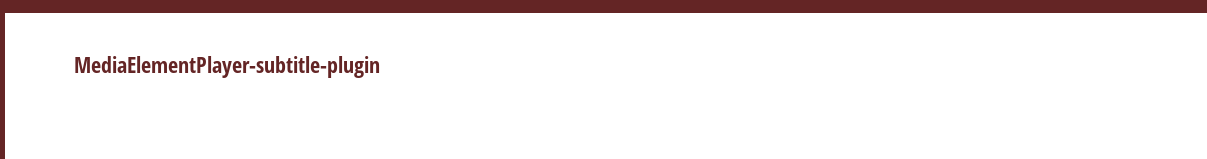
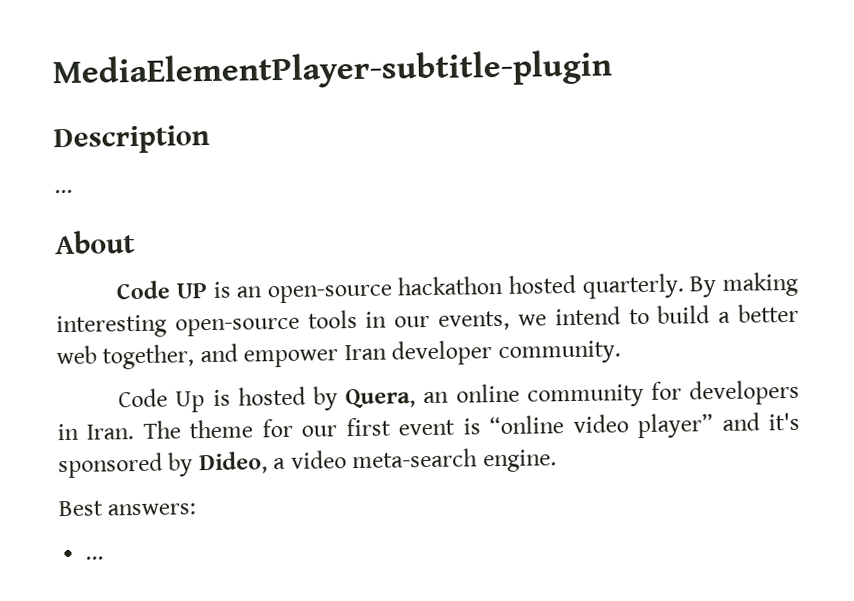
+ Description
+ ...
+ About
+ Code UP is an open-source hackathon hosted quarterly. By making interesting open-source tools in our events, we intend to build a better web together, and empower Iran developer community.
+ Code Up is hosted by Quera, an online community for developers in Iran. The theme for our first event is “online video player” and it's sponsored by Dideo, a video meta-search engine.
+ Best answers:
+ ...

